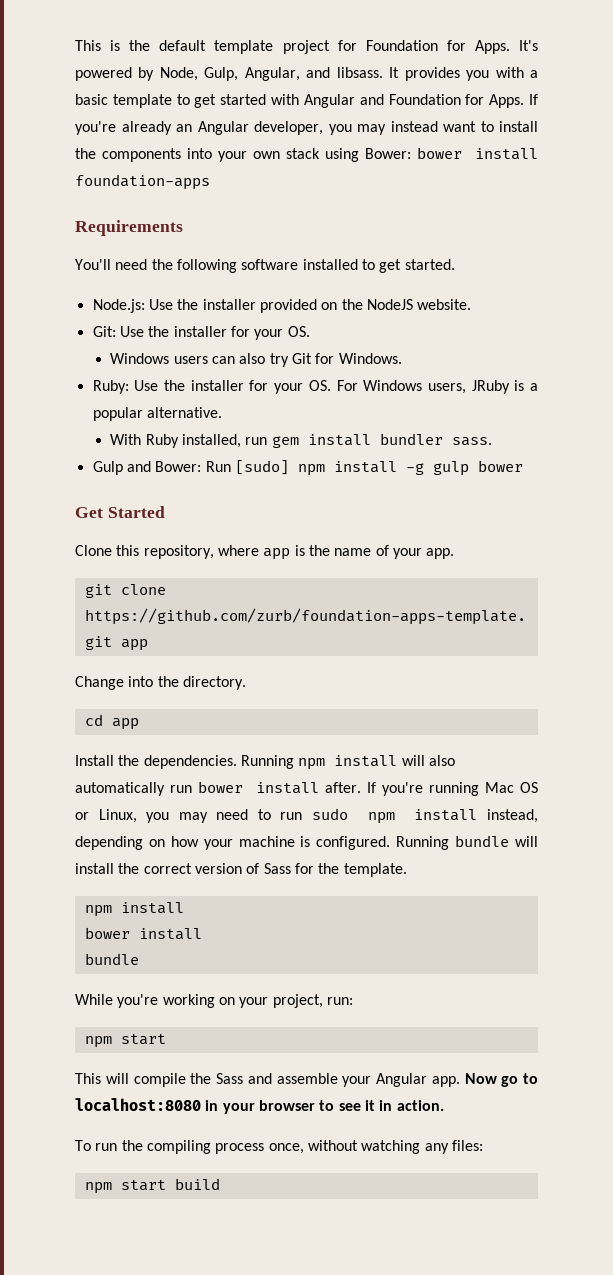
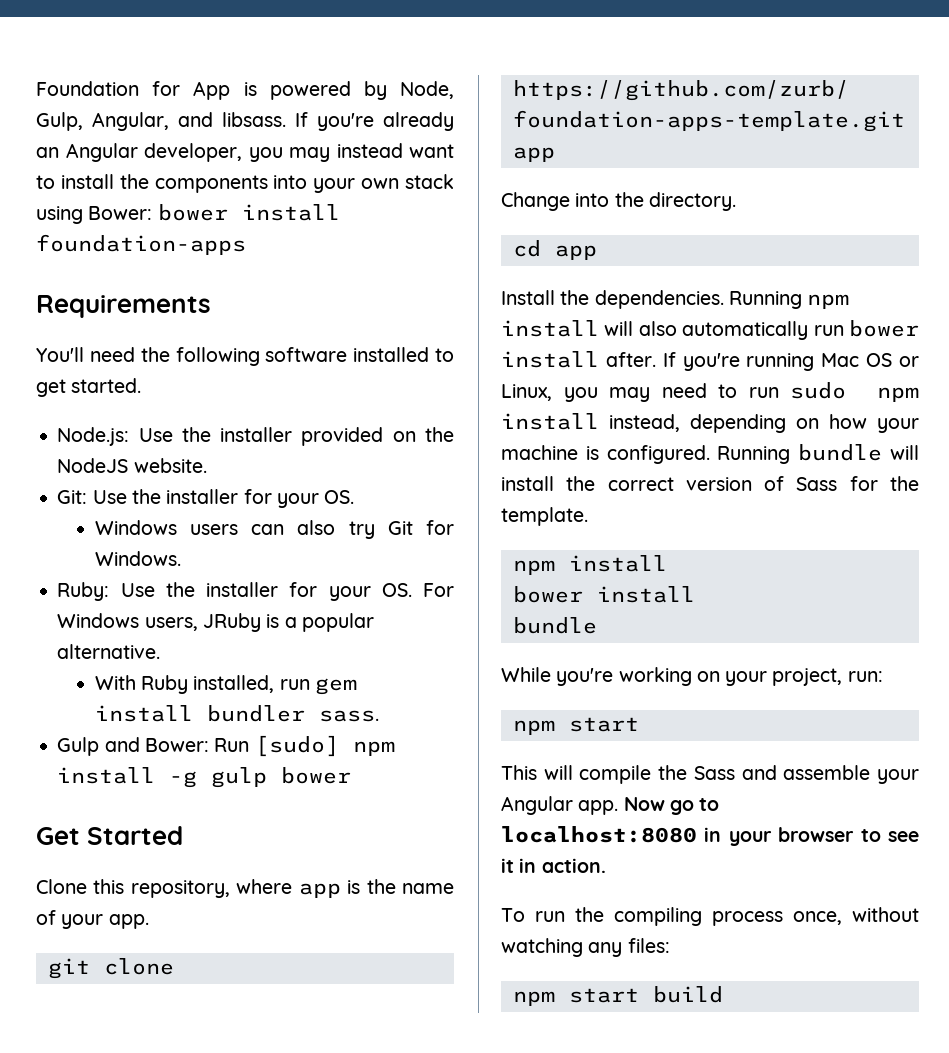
- This is the default template project for Foundation for Apps. It's powered by Node, Gulp, Angular, and libsass.
+ Foundation for App is powered by Node, Gulp, Angular, and libsass.
- It provides you with a basic template to get started with Angular and Foundation for Apps.

